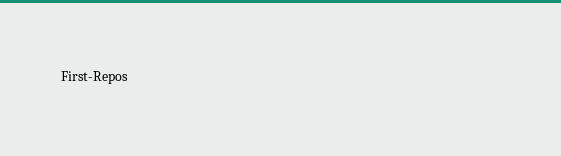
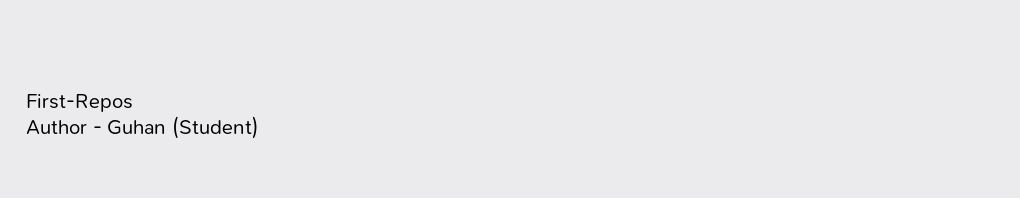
+ Author - Guhan (Student)

